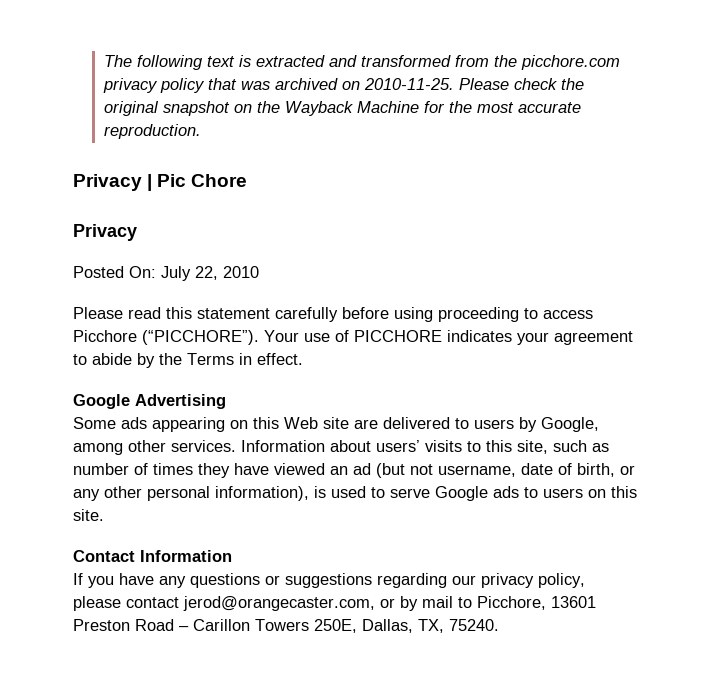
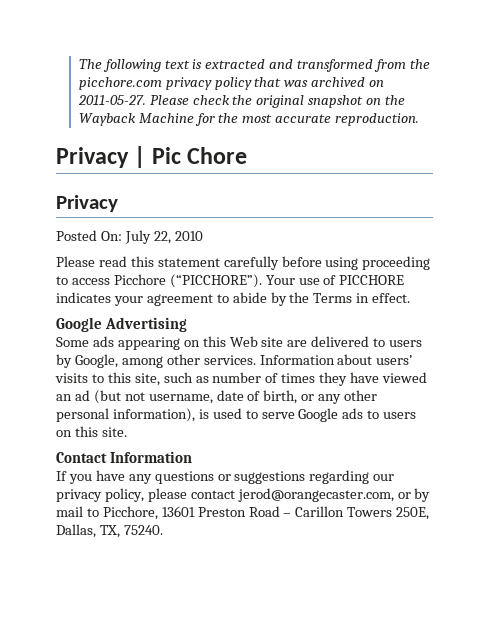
- The following text is extracted and transformed from the picchore.com privacy policy that was archived on 2010-11-25.
+ The following text is extracted and transformed from the picchore.com privacy policy that was archived on 2011-05-27.

